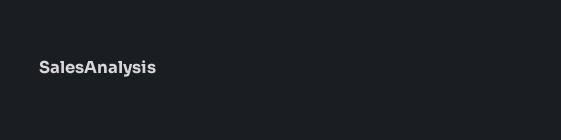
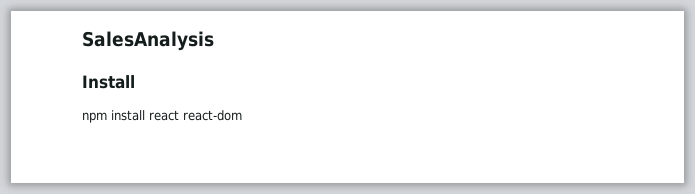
+ Install
+ npm install react react-dom

